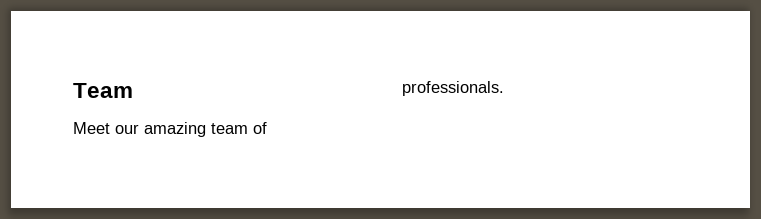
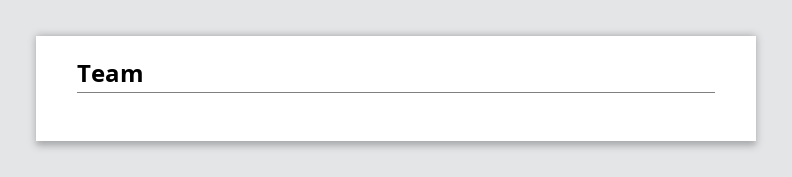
- Meet our amazing team of professionals.

